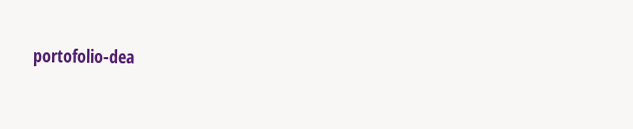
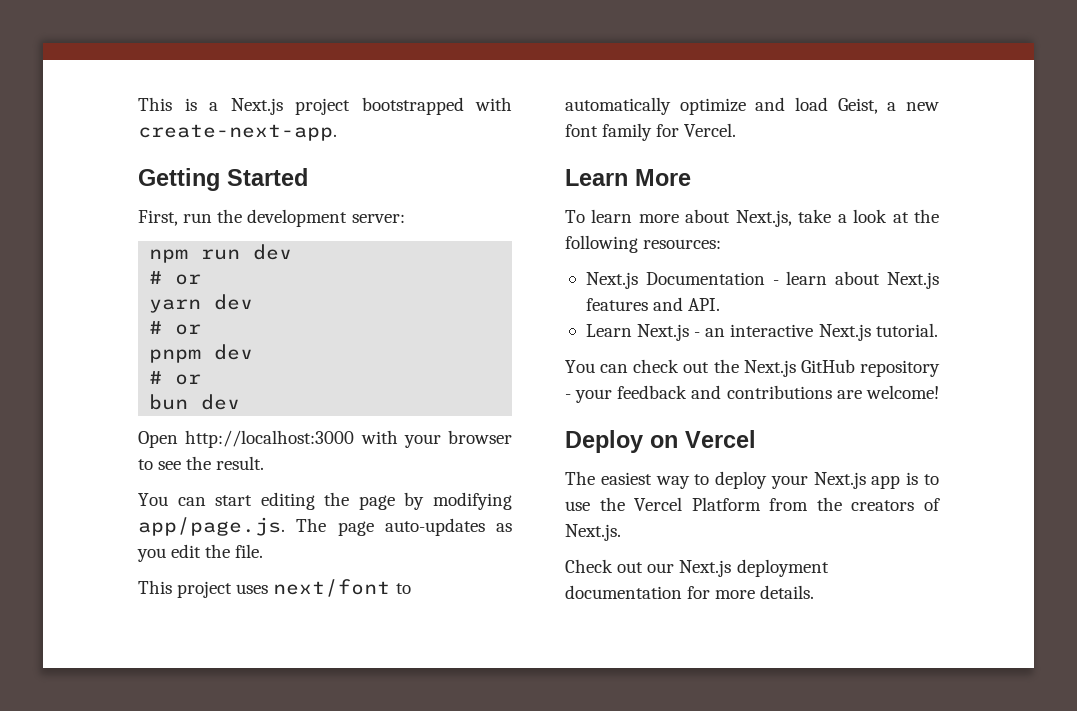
- portofolio-dea
+ This is a Next.js project bootstrapped with create-next-app.
+ Getting Started
+ First, run the development server:
+ npm run dev
+ # or
+ yarn dev
+ # or
+ pnpm dev
+ # or
+ bun dev
+ Open http://localhost:3000 with your browser to see the result.
+ You can start editing the page by modifying app/page.js. The page auto-updates as you edit the file.
+ This project uses next/font to automatically optimize and load Geist, a new font family for Vercel.
+ Learn More
+ To learn more about Next.js, take a look at the following resources:
+ Next.js Documentation - learn about Next.js features and API.
+ Learn Next.js - an interactive Next.js tutorial.
+ You can check out the Next.js GitHub repository - your feedback and contributions are welcome!
+ Deploy on Vercel
+ The easiest way to deploy your Next.js app is to use the Vercel Platform from the creators of Next.js.
+ Check out our Next.js deployment documentation for more details.

